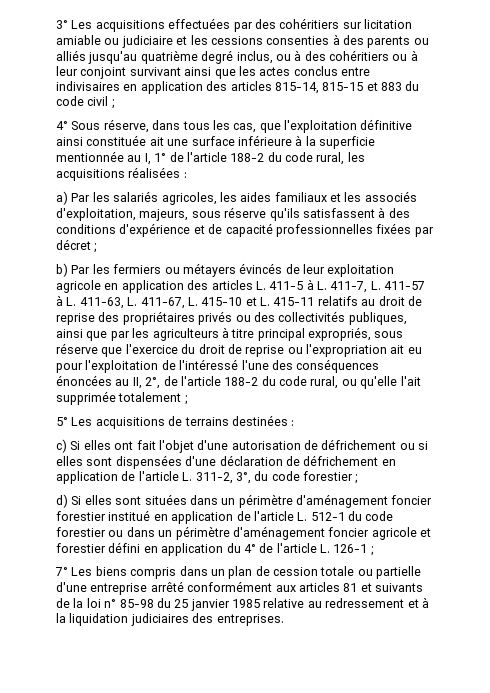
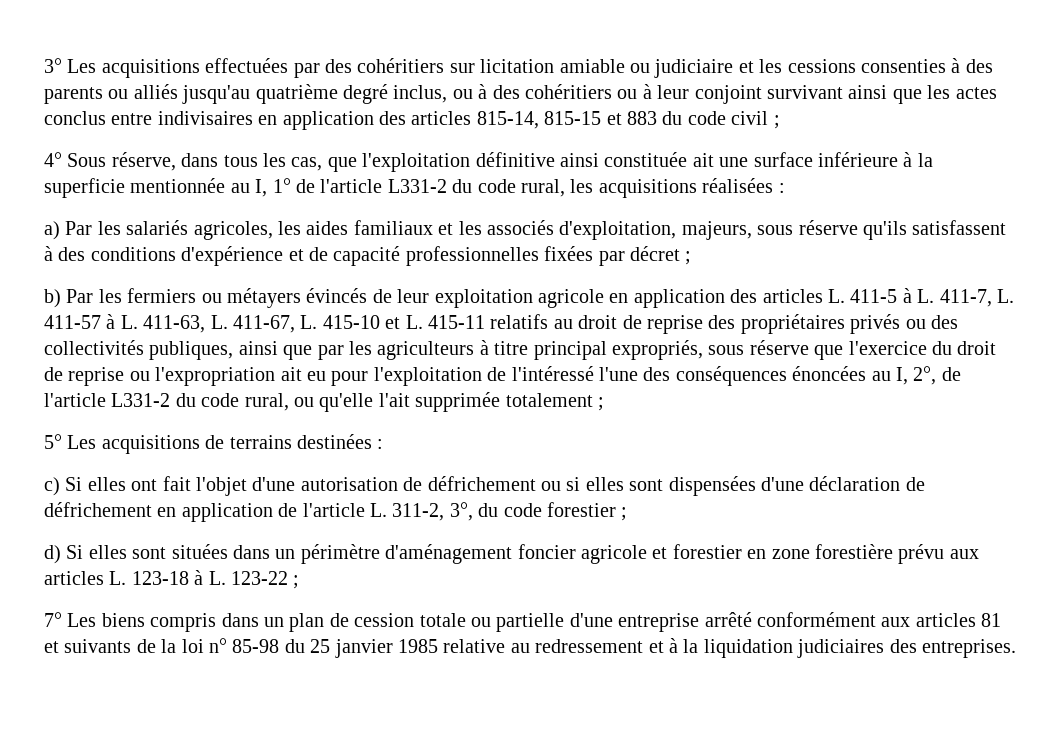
- 4° Sous réserve, dans tous les cas, que l'exploitation définitive ainsi constituée ait une surface inférieure à la superficie mentionnée au I, 1° de l'article 188-2 du code rural, les acquisitions réalisées :
+ 4° Sous réserve, dans tous les cas, que l'exploitation définitive ainsi constituée ait une surface inférieure à la superficie mentionnée au I, 1° de l'article L331-2 du code rural, les acquisitions réalisées :
- b) Par les fermiers ou métayers évincés de leur exploitation agricole en application des articles L. 411-5 à L. 411-7, L. 411-57 à L. 411-63, L. 411-67, L. 415-10 et L. 415-11 relatifs au droit de reprise des propriétaires privés ou des collectivités publiques, ainsi que par les agriculteurs à titre principal expropriés, sous réserve que l'exercice du droit de reprise ou l'expropriation ait eu pour l'exploitation de l'intéressé l'une des conséquences énoncées au II, 2°, de l'article 188-2 du code rural, ou qu'elle l'ait supprimée totalement ;
+ b) Par les fermiers ou métayers évincés de leur exploitation agricole en application des articles L. 411-5 à L. 411-7, L. 411-57 à L. 411-63, L. 411-67, L. 415-10 et L. 415-11 relatifs au droit de reprise des propriétaires privés ou des collectivités publiques, ainsi que par les agriculteurs à titre principal expropriés, sous réserve que l'exercice du droit de reprise ou l'expropriation ait eu pour l'exploitation de l'intéressé l'une des conséquences énoncées au I, 2°, de l'article L331-2 du code rural, ou qu'elle l'ait supprimée totalement ;
- d) Si elles sont situées dans un périmètre d'aménagement foncier forestier institué en application de l'article L. 512-1 du code forestier ou dans un périmètre d'aménagement foncier agricole et forestier défini en application du 4° de l'article L. 126-1 ;
+ d) Si elles sont situées dans un périmètre d'aménagement foncier agricole et forestier en zone forestière prévu aux articles L. 123-18 à L. 123-22 ;

